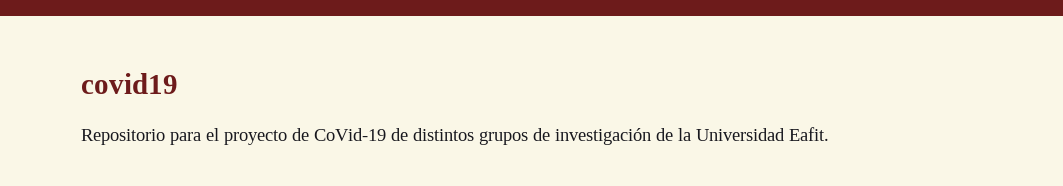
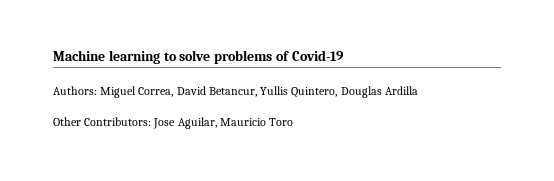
- covid19
- Repositorio para el proyecto de CoVid-19 de distintos grupos de investigación de la Universidad Eafit.
+ Machine learning to solve problems of Covid-19
+ Authors: Miguel Correa, David Betancur, Yullis Quintero, Douglas Ardilla
+ Other Contributors: Jose Aguilar, Mauricio Toro

